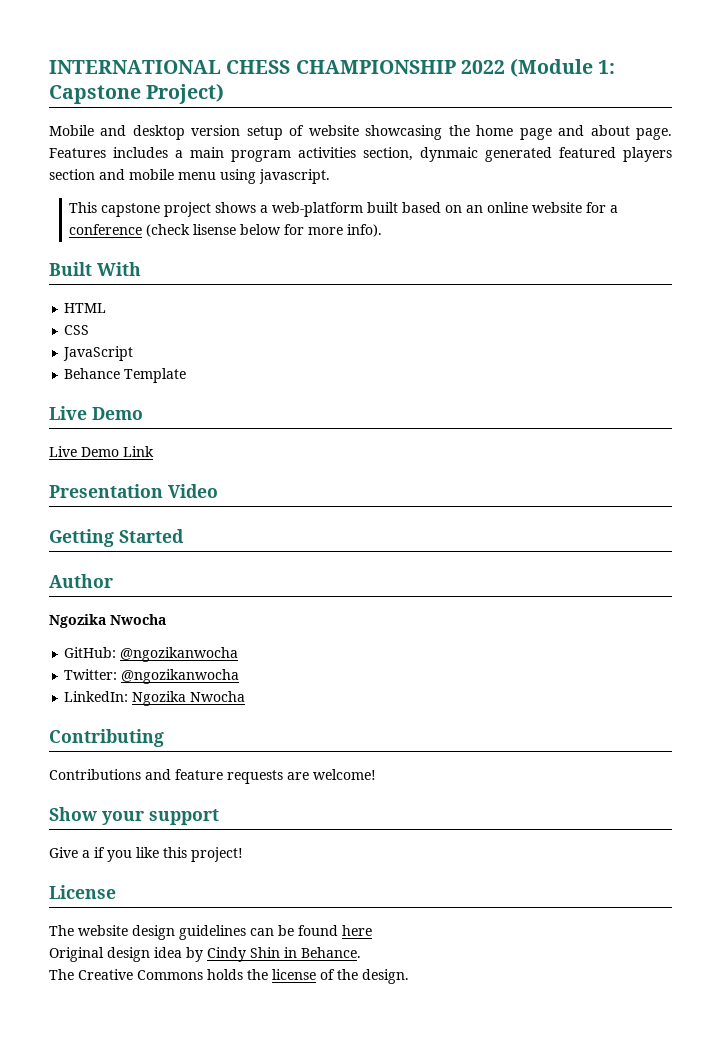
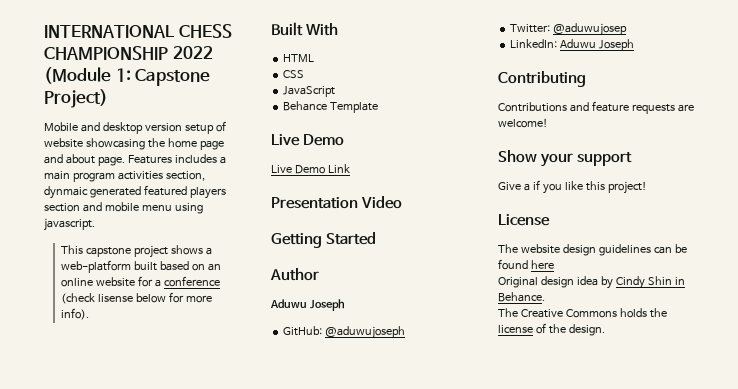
  Author
- Ngozika Nwocha
+ Aduwu Joseph
- GitHub: @ngozikanwocha
+ GitHub: @aduwujoseph
- Twitter: @ngozikanwocha
+ Twitter: @aduwujosep
- LinkedIn: Ngozika Nwocha
+ LinkedIn: Aduwu Joseph

